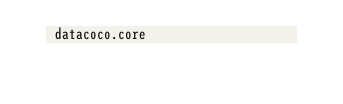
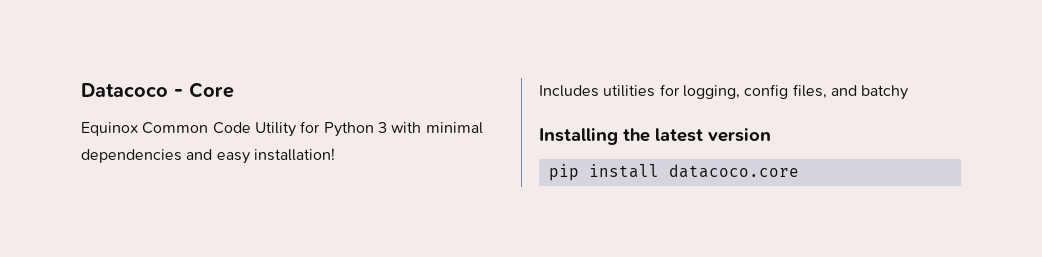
- datacoco.core
+ Datacoco - Core
+ Equinox Common Code Utility for Python 3 with minimal dependencies and easy installation!
+ Includes utilities for logging, config files, and batchy
+ Installing the latest version
+ pip install datacoco.core

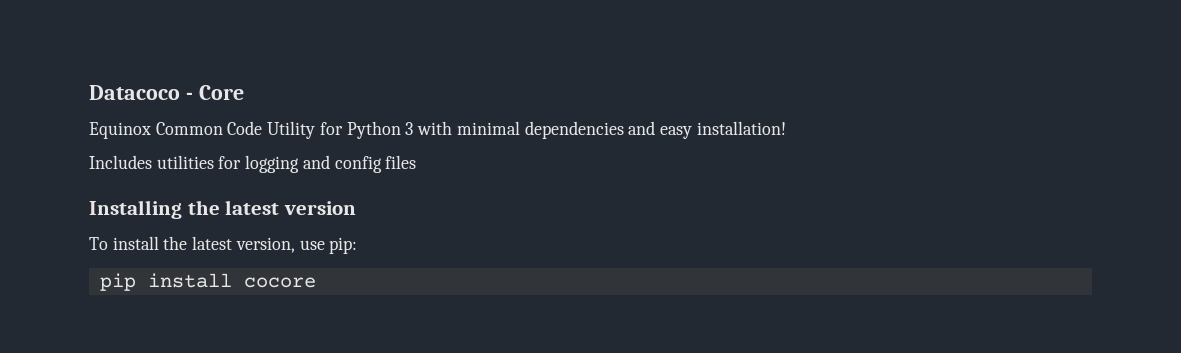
- Includes utilities for logging, config files, and batchy
+ Includes utilities for logging and config files
+ To install the latest version, use pip:
- pip install datacoco.core
+ pip install cocore

